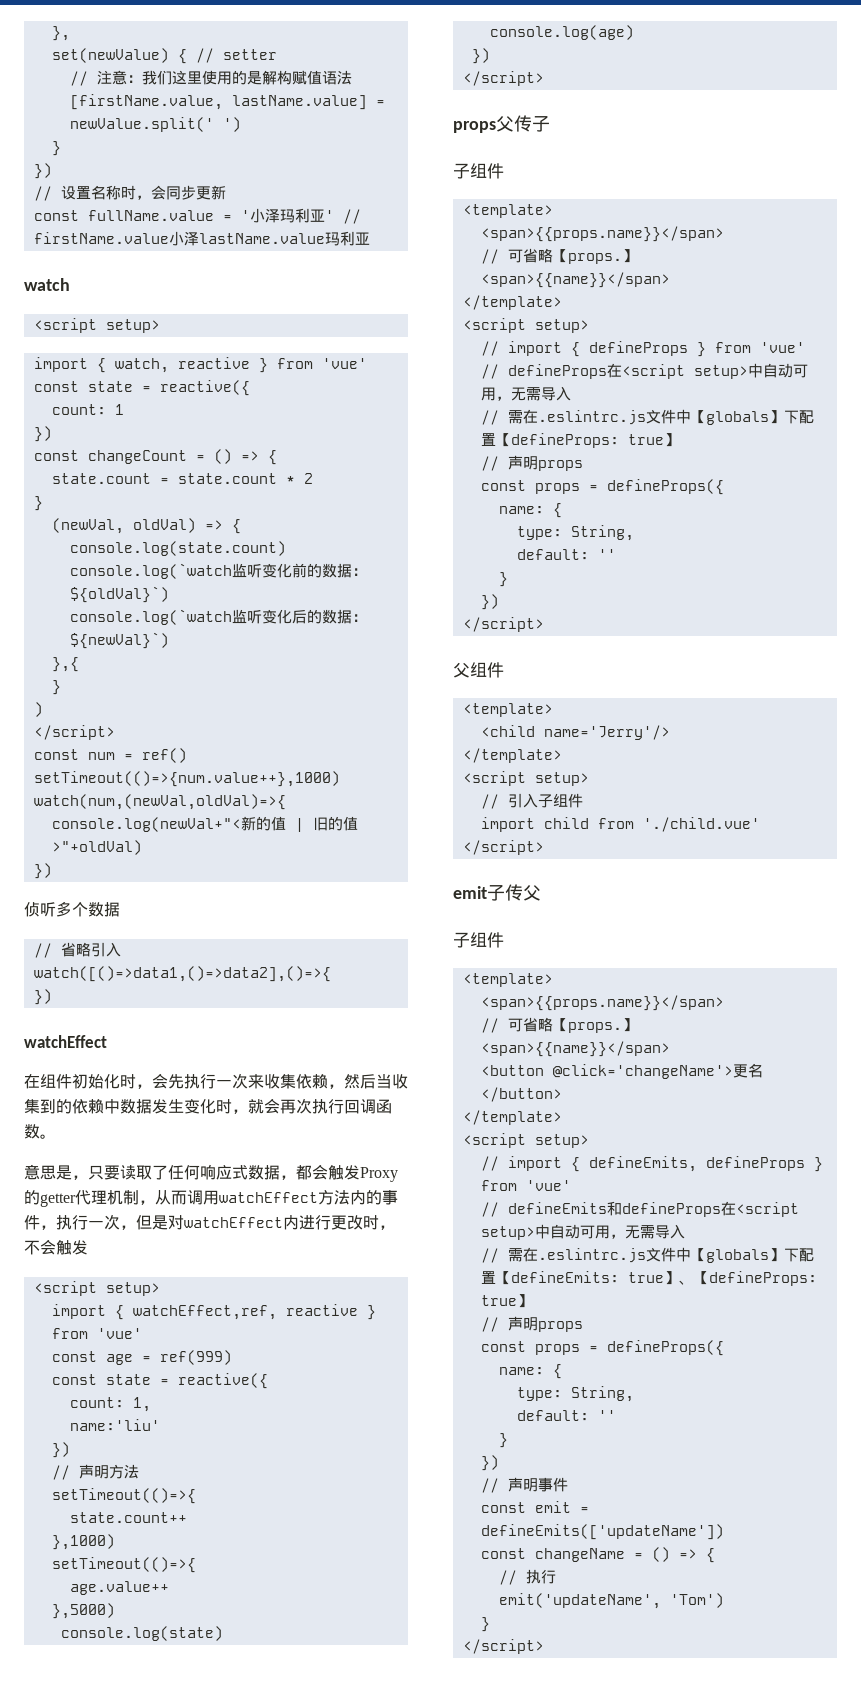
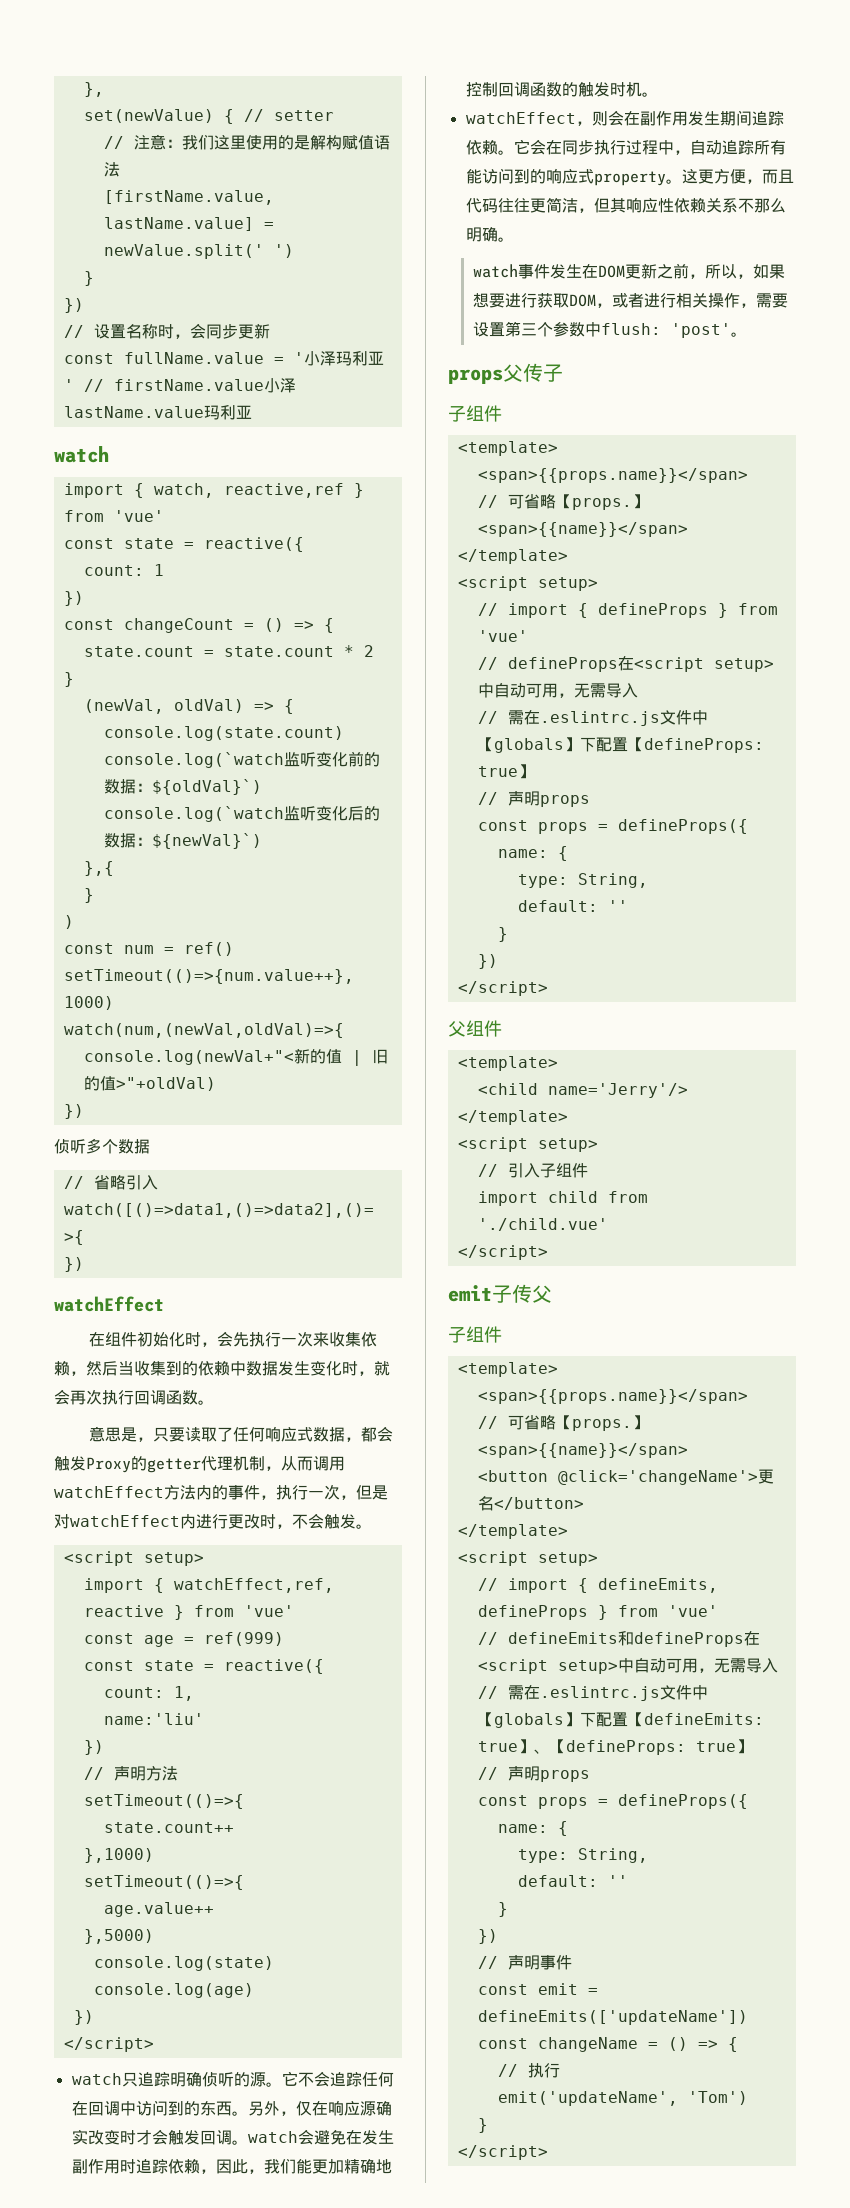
  const fullName.value = '小泽玛利亚' // firstName.value小泽lastName.value玛利亚
  watch
- <script setup>
- import { watch, reactive } from 'vue'
+ import { watch, reactive,ref } from 'vue'
  )
- </script>
- 意思是，只要读取了任何响应式数据，都会触发Proxy的getter代理机制，从而调用watchEffect方法内的事件，执行一次，但是对watchEffect内进行更改时，不会触发
+ 意思是，只要读取了任何响应式数据，都会触发Proxy的getter代理机制，从而调用watchEffect方法内的事件，执行一次，但是对watchEffect内进行更改时，不会触发。
+ watch只追踪明确侦听的源。它不会追踪任何在回调中访问到的东西。另外，仅在响应源确实改变时才会触发回调。watch会避免在发生副作用时追踪依赖，因此，我们能更加精确地控制回调函数的触发时机。
+ watchEffect，则会在副作用发生期间追踪依赖。它会在同步执行过程中，自动追踪所有能访问到的响应式property。这更方便，而且代码往往更简洁，但其响应性依赖关系不那么明确。
+ watch事件发生在DOM更新之前，所以，如果想要进行获取DOM，或者进行相关操作，需要设置第三个参数中flush: 'post'。

